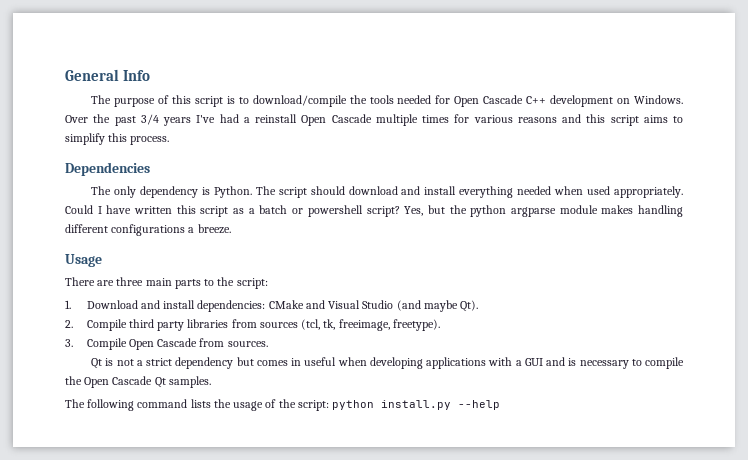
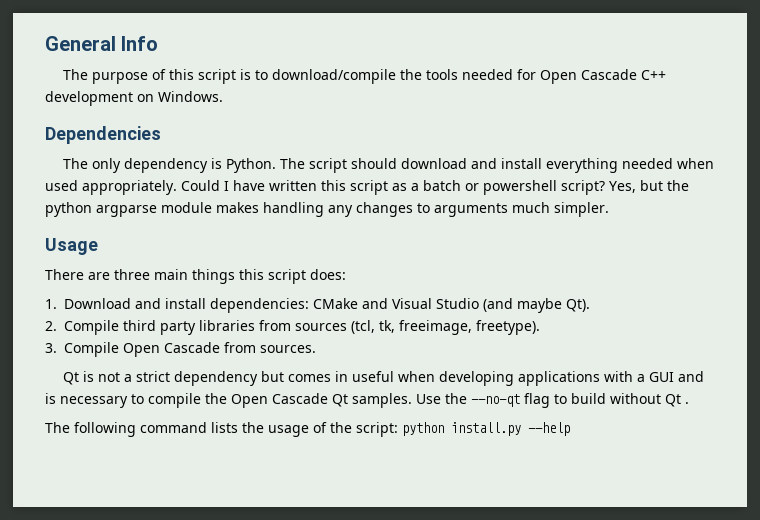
- Over the past 3/4 years I've had a reinstall Open Cascade multiple times for various reasons and this script aims to simplify this process.
- Yes, but the python argparse module makes handling different configurations a breeze.
+ Yes, but the python argparse module makes handling any changes to arguments much simpler.
- There are three main parts to the script:
+ There are three main things this script does:
+ Use the --no-qt flag to build without Qt .

